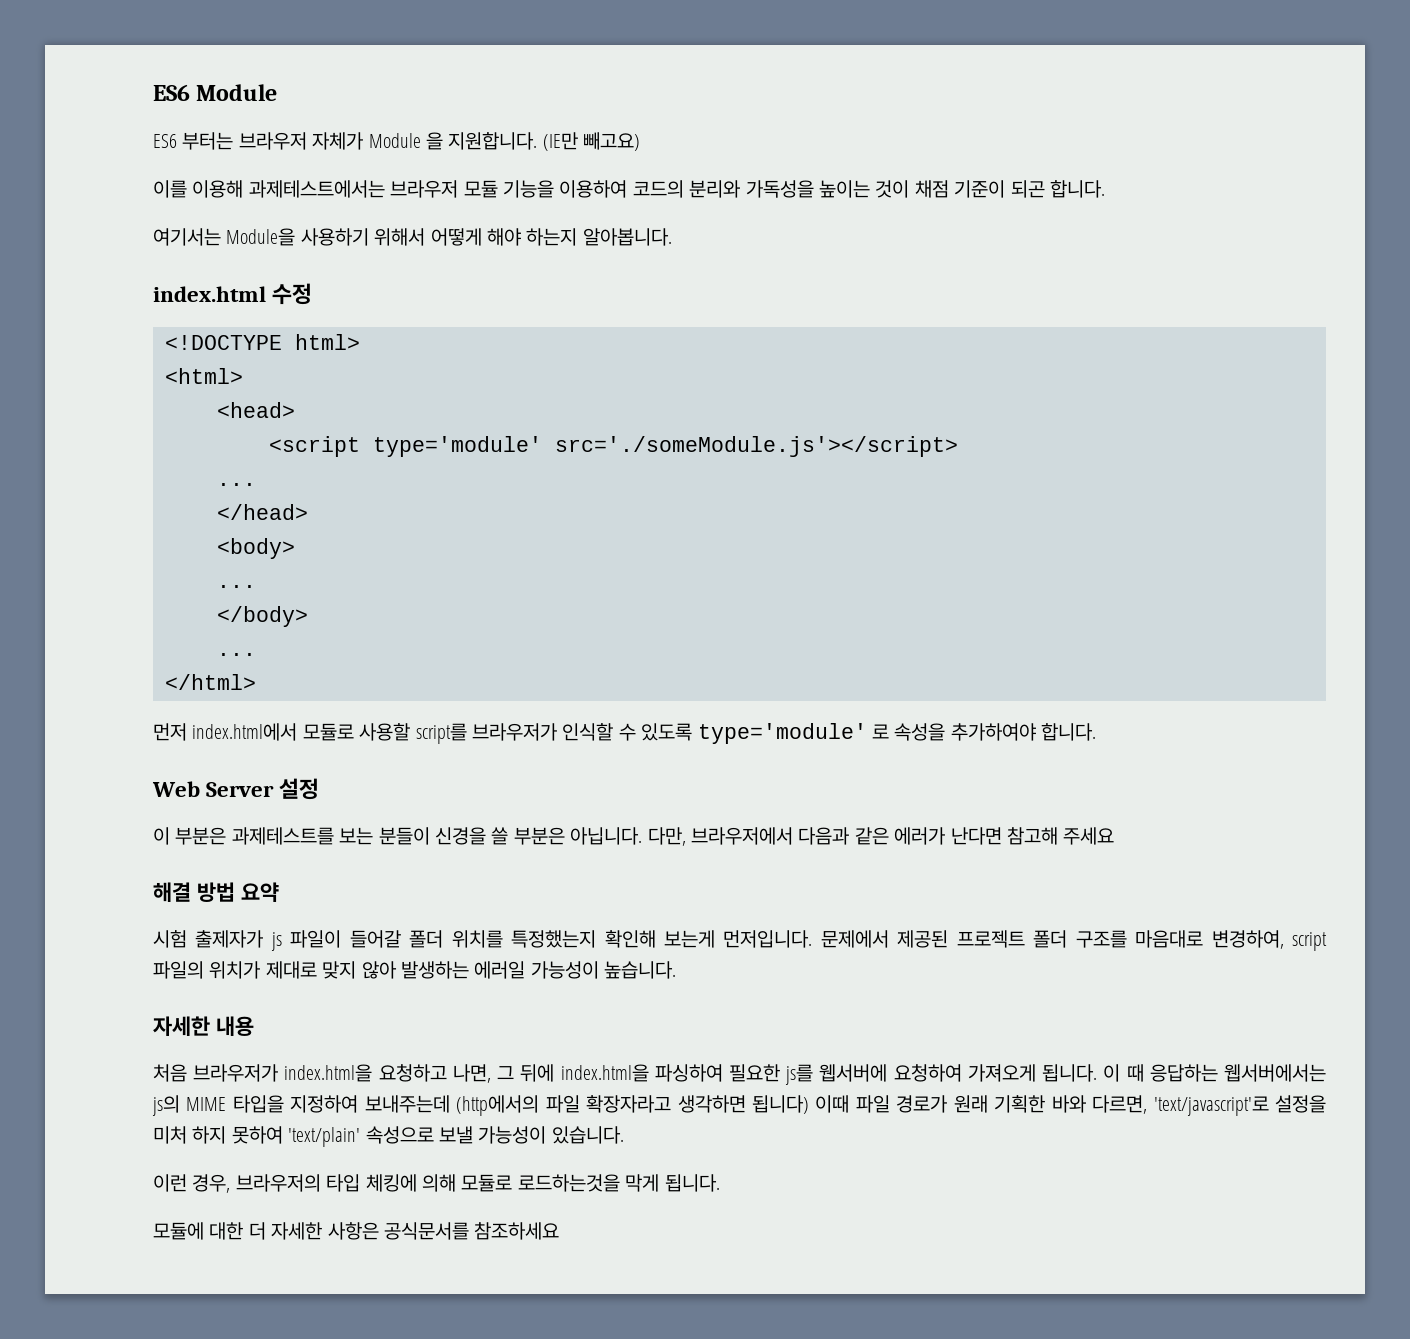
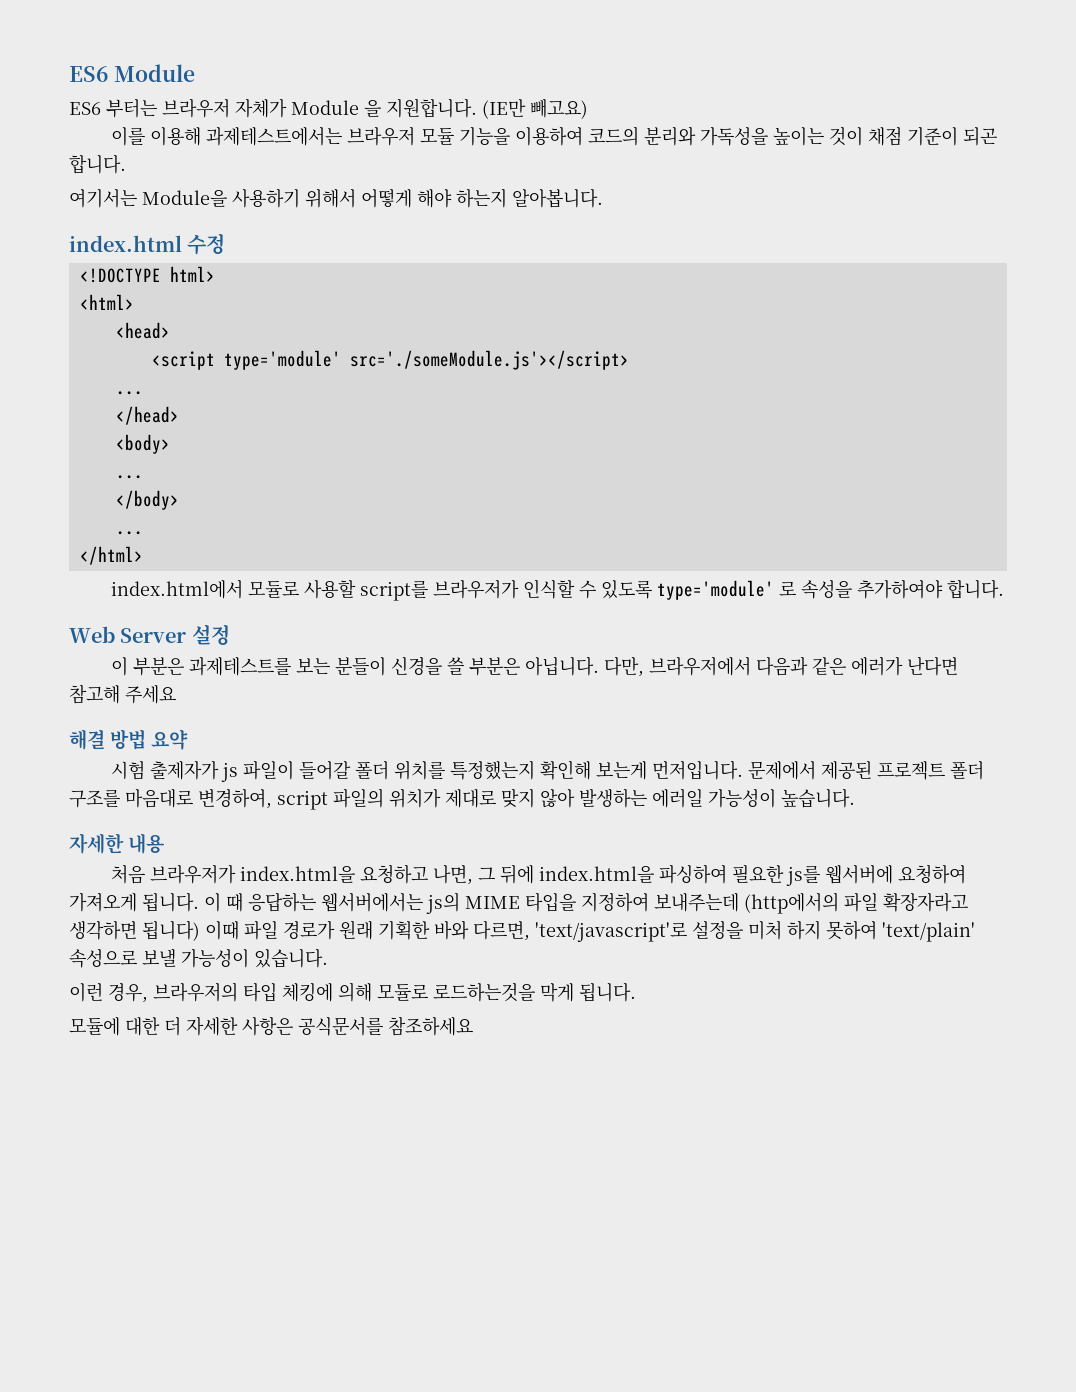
- 먼저 index.html에서 모듈로 사용할 script를 브라우저가 인식할 수 있도록 type='module' 로 속성을 추가하여야 합니다.
+ index.html에서 모듈로 사용할 script를 브라우저가 인식할 수 있도록 type='module' 로 속성을 추가하여야 합니다.

